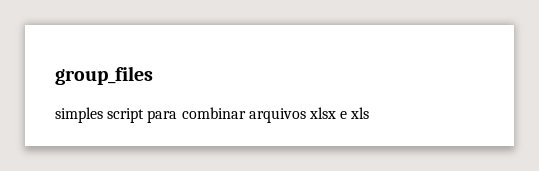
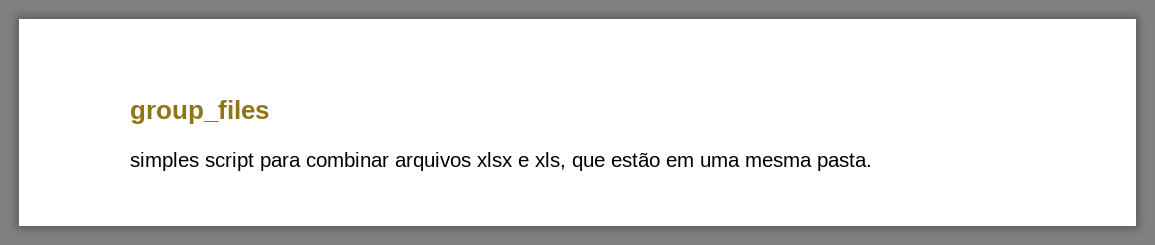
- simples script para combinar arquivos xlsx e xls
+ simples script para combinar arquivos xlsx e xls, que estão em uma mesma pasta.

